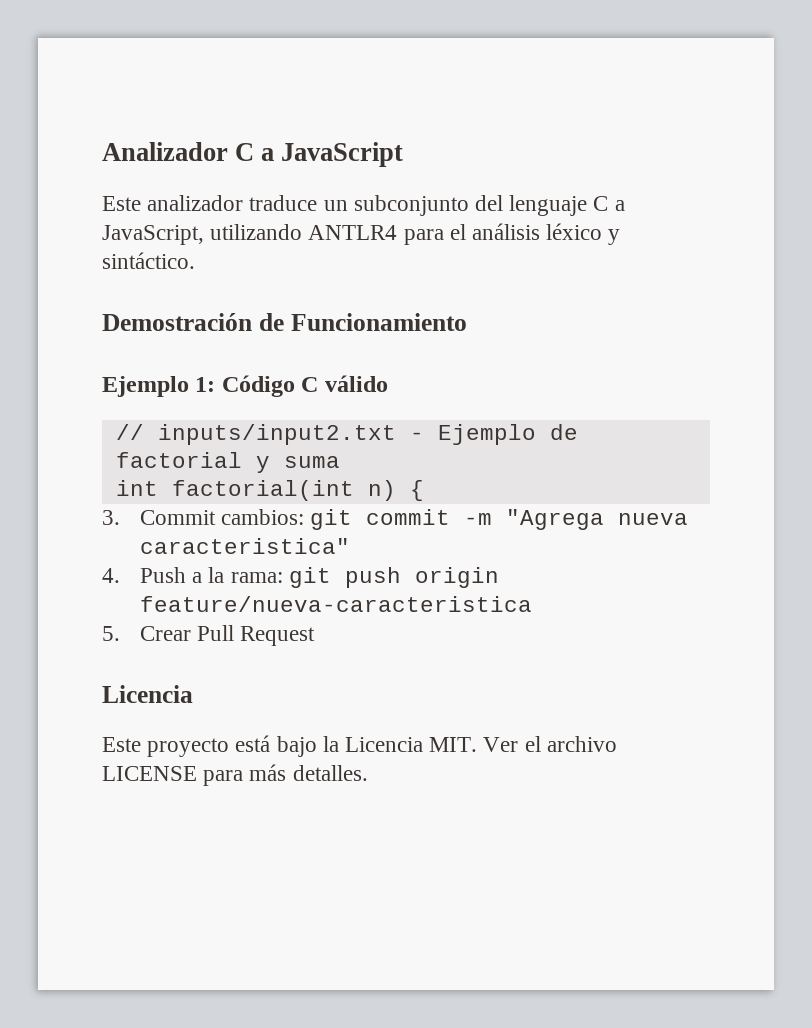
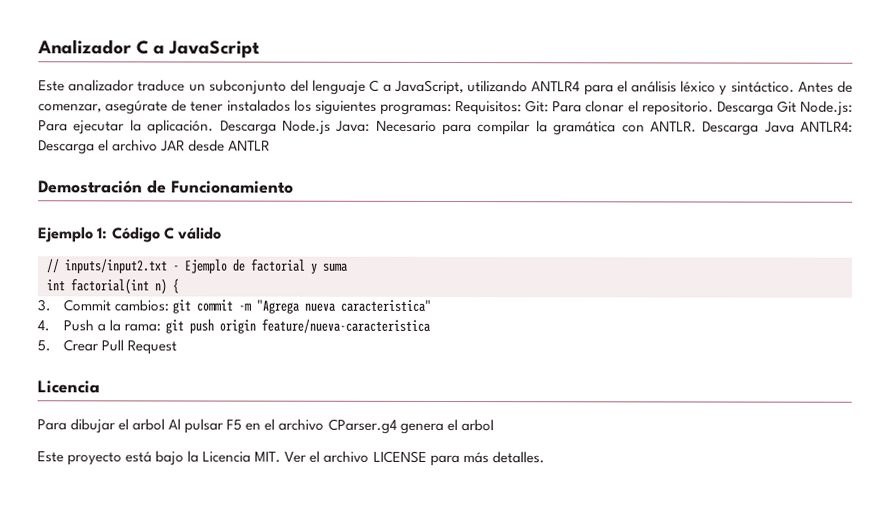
+ Antes de comenzar, asegúrate de tener instalados los siguientes programas: Requisitos: Git: Para clonar el repositorio. Descarga Git Node.js: Para ejecutar la aplicación. Descarga Node.js Java: Necesario para compilar la gramática con ANTLR. Descarga Java ANTLR4: Descarga el archivo JAR desde ANTLR
+ Para dibujar el arbol Al pulsar F5 en el archivo CParser.g4 genera el arbol

